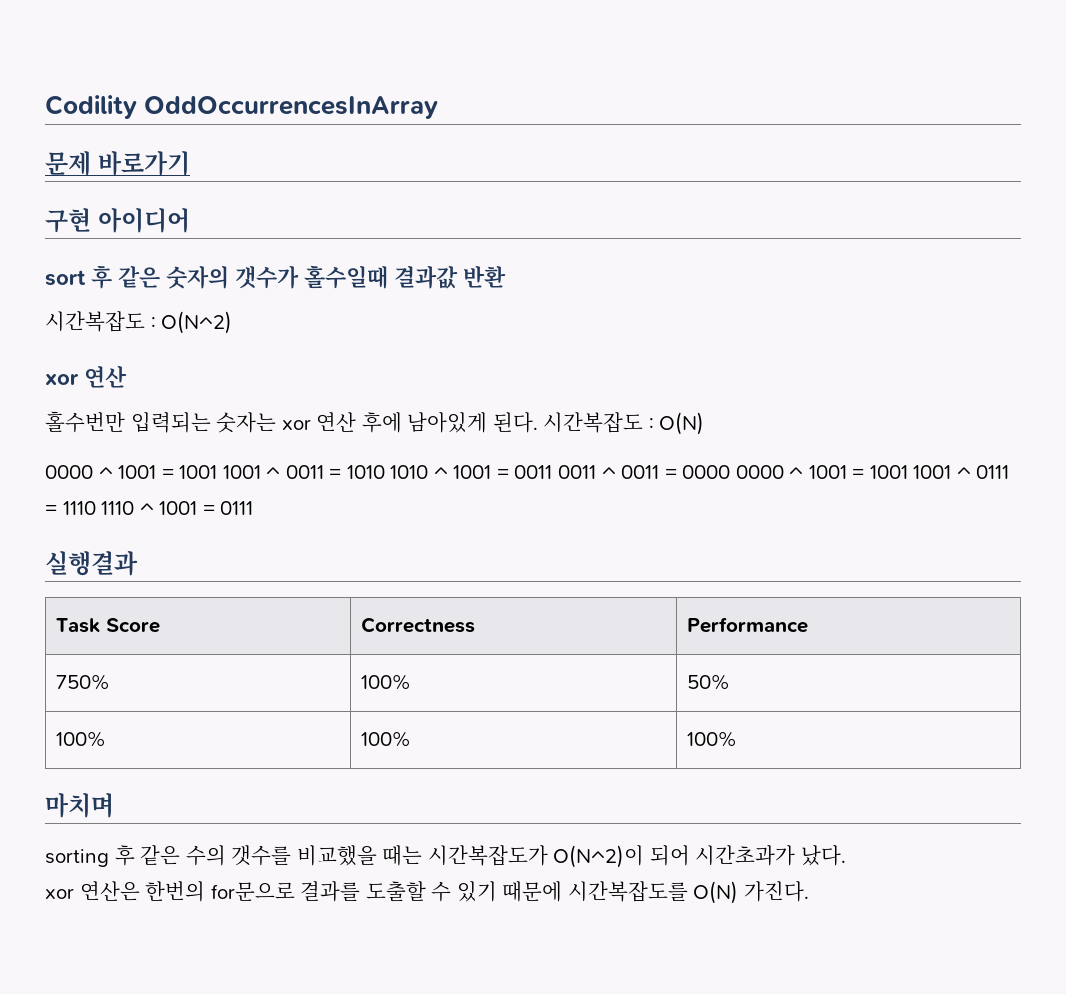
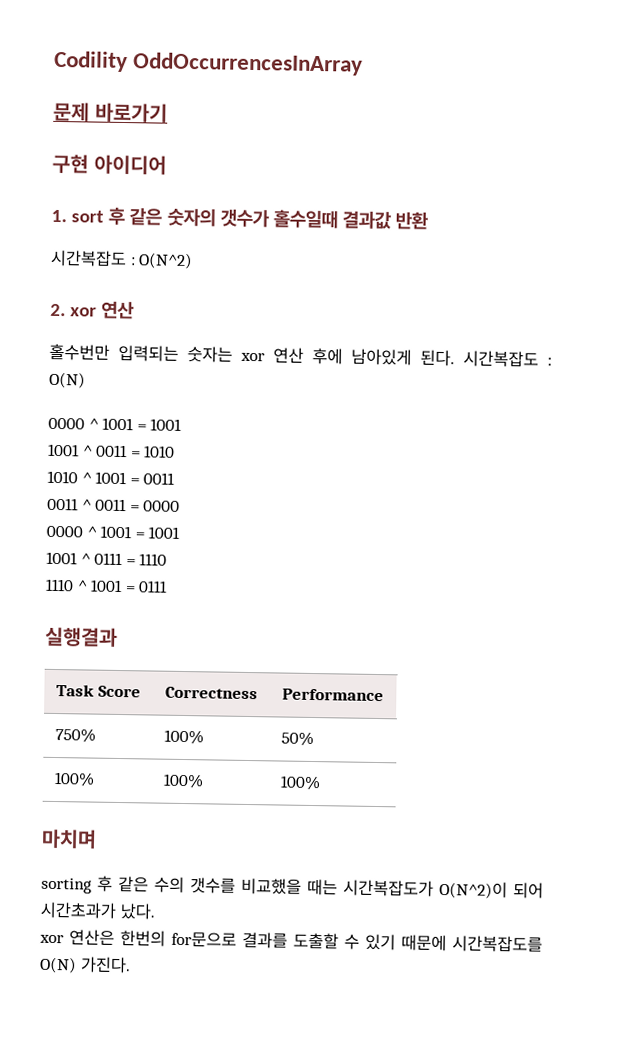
- sort 후 같은 숫자의 갯수가 홀수일때 결과값 반환
+ 1. sort 후 같은 숫자의 갯수가 홀수일때 결과값 반환
  시간복잡도 : O(N^2)
- xor 연산
+ 2. xor 연산
  시간복잡도 : O(N)
- 0000 ^ 1001 = 1001 1001 ^ 0011 = 1010 1010 ^ 1001 = 0011 0011 ^ 0011 = 0000 0000 ^ 1001 = 1001 1001 ^ 0111 = 1110 1110 ^ 1001 = 0111
+ 0000 ^ 1001 = 1001
+ 1001 ^ 0011 = 1010
+ 1010 ^ 1001 = 0011
+ 0011 ^ 0011 = 0000
+ 0000 ^ 1001 = 1001
+ 1001 ^ 0111 = 1110
+ 1110 ^ 1001 = 0111

